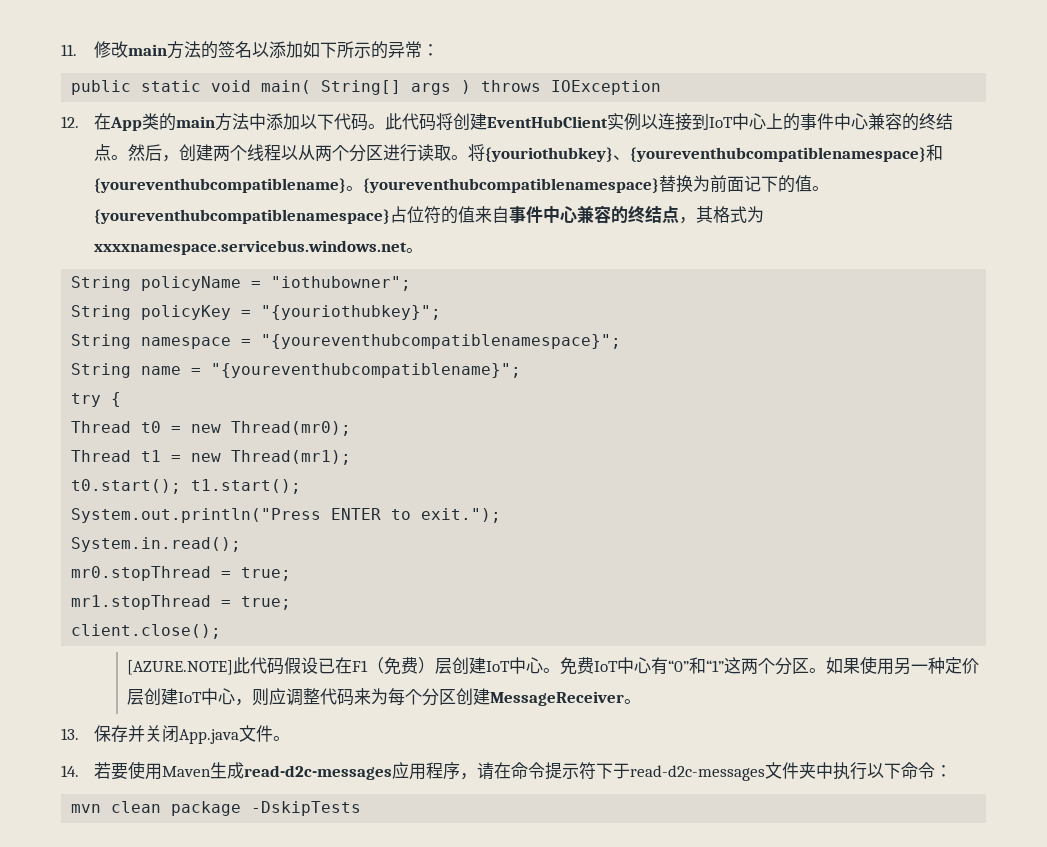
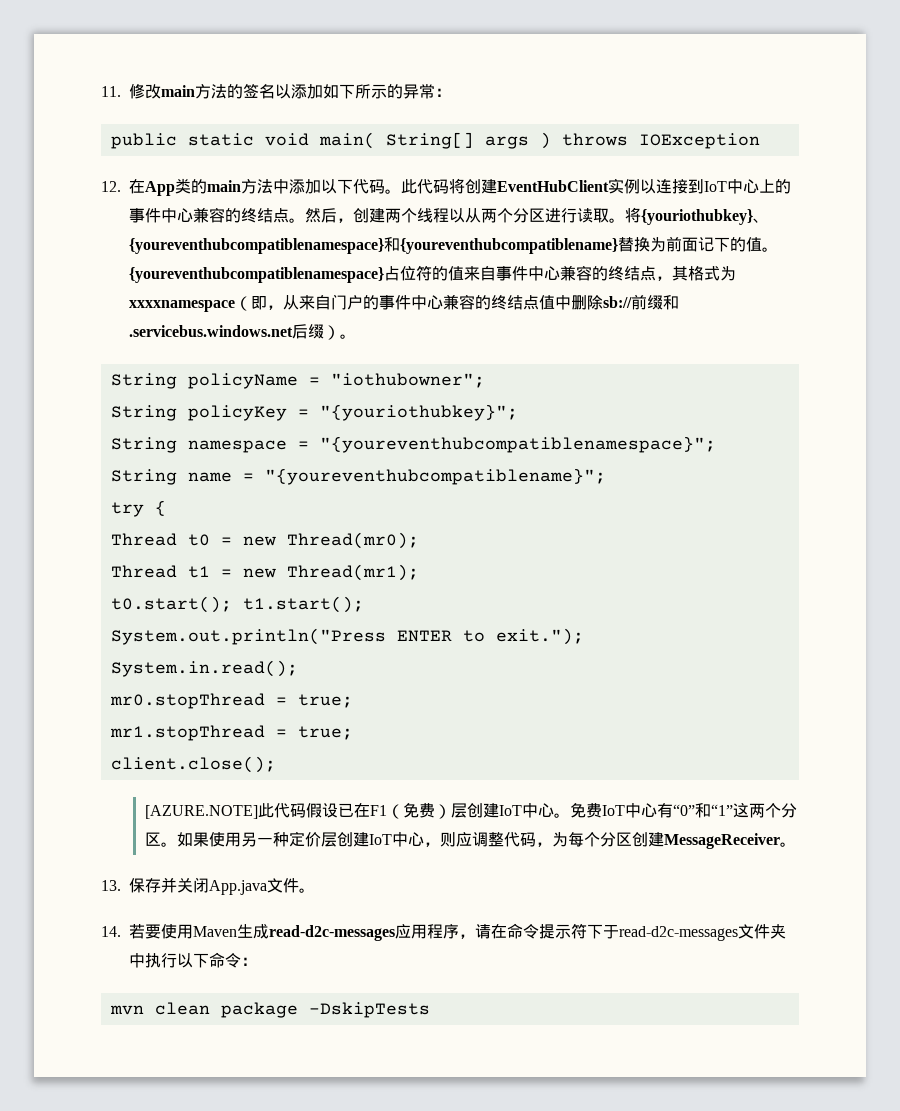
- 将{youriothubkey}、{youreventhubcompatiblenamespace}和{youreventhubcompatiblename}。{youreventhubcompatiblenamespace}替换为前面记下的值。
+ 将{youriothubkey}、{youreventhubcompatiblenamespace}和{youreventhubcompatiblename}替换为前面记下的值。
- {youreventhubcompatiblenamespace}占位符的值来自事件中心兼容的终结点，其格式为xxxxnamespace.servicebus.windows.net。
+ {youreventhubcompatiblenamespace}占位符的值来自事件中心兼容的终结点，其格式为xxxxnamespace（即，从来自门户的事件中心兼容的终结点值中删除sb://前缀和.servicebus.windows.net后缀）。
- 如果使用另一种定价层创建IoT中心，则应调整代码来为每个分区创建MessageReceiver。
+ 如果使用另一种定价层创建IoT中心，则应调整代码，为每个分区创建MessageReceiver。

